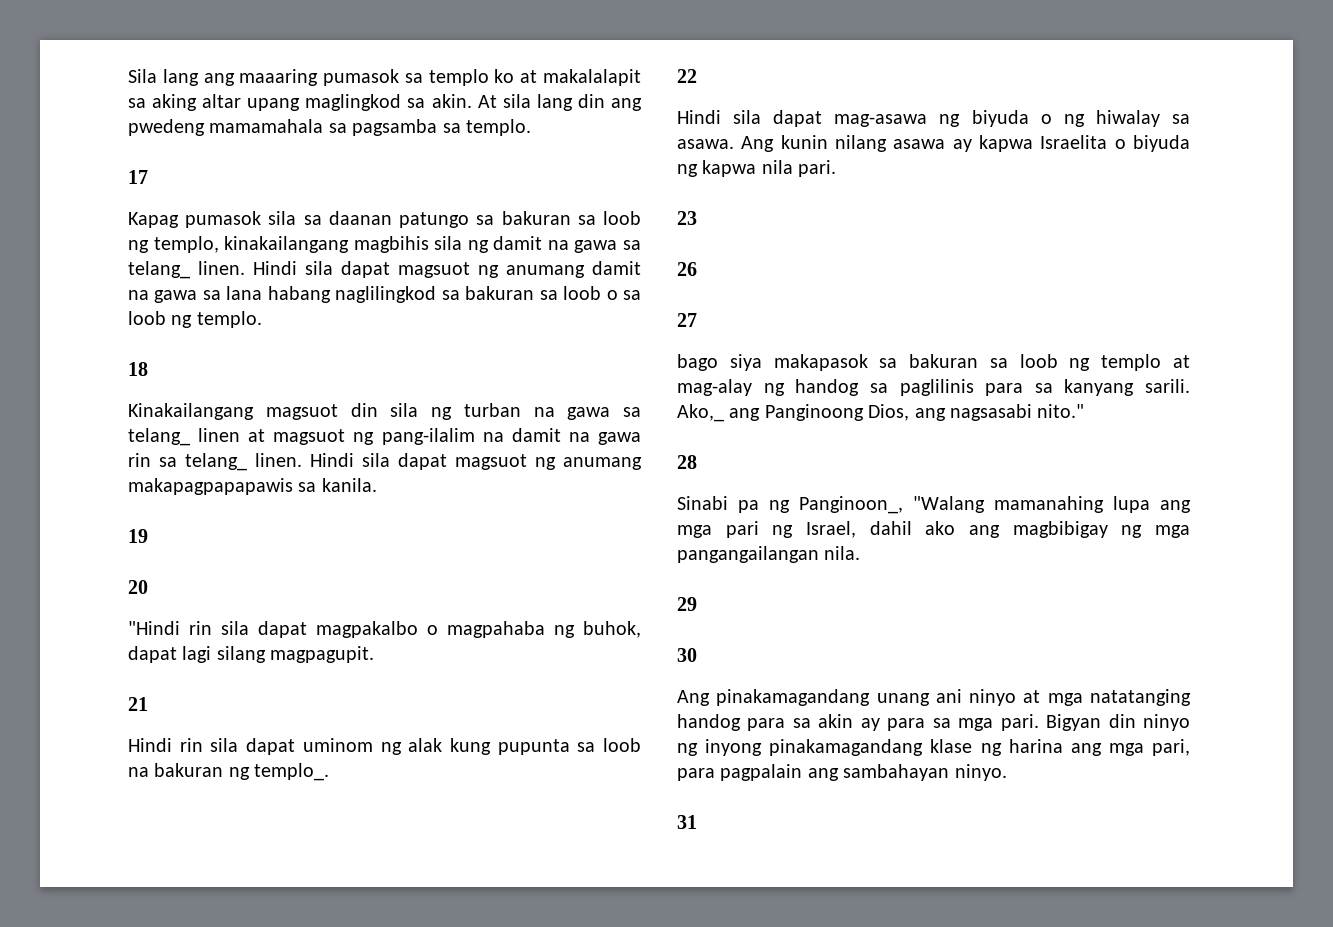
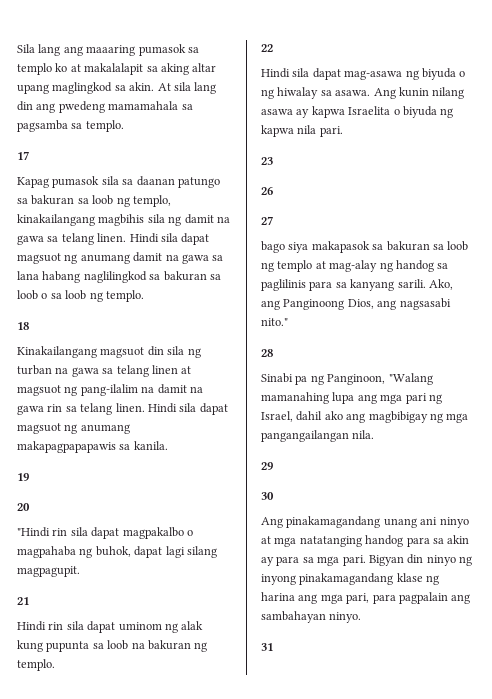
- Kapag pumasok sila sa daanan patungo sa bakuran sa loob ng templo, kinakailangang magbihis sila ng damit na gawa sa telang_ linen.
+ Kapag pumasok sila sa daanan patungo sa bakuran sa loob ng templo, kinakailangang magbihis sila ng damit na gawa sa telang linen.
- Kinakailangang magsuot din sila ng turban na gawa sa telang_ linen at magsuot ng pang-ilalim na damit na gawa rin sa telang_ linen.
+ Kinakailangang magsuot din sila ng turban na gawa sa telang linen at magsuot ng pang-ilalim na damit na gawa rin sa telang linen.
- Hindi rin sila dapat uminom ng alak kung pupunta sa loob na bakuran ng templo_.
+ Hindi rin sila dapat uminom ng alak kung pupunta sa loob na bakuran ng templo.
- Ako,_ ang Panginoong Dios, ang nagsasabi nito."
+ Ako, ang Panginoong Dios, ang nagsasabi nito."
- Sinabi pa ng Panginoon_, "Walang mamanahing lupa ang mga pari ng Israel, dahil ako ang magbibigay ng mga pangangailangan nila.
+ Sinabi pa ng Panginoon, "Walang mamanahing lupa ang mga pari ng Israel, dahil ako ang magbibigay ng mga pangangailangan nila.

